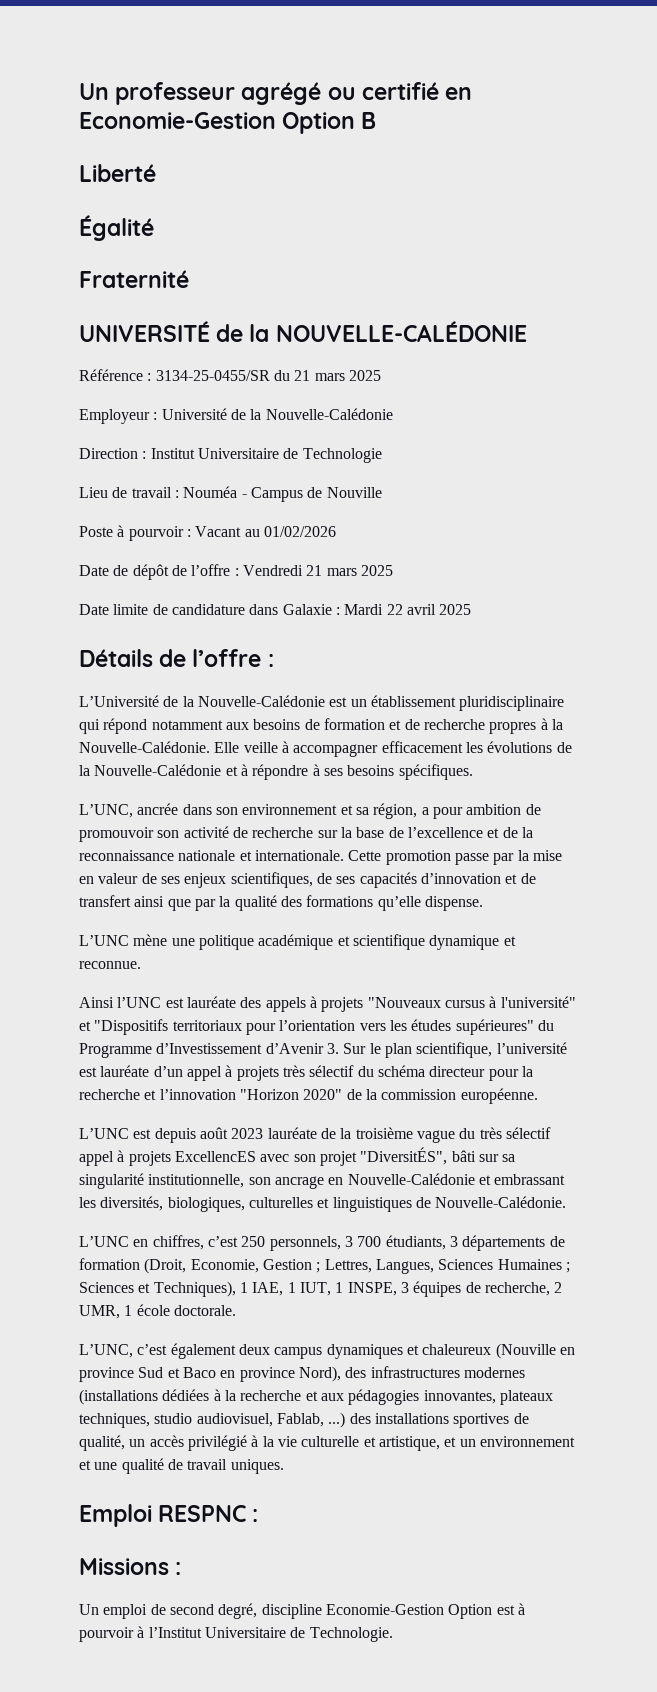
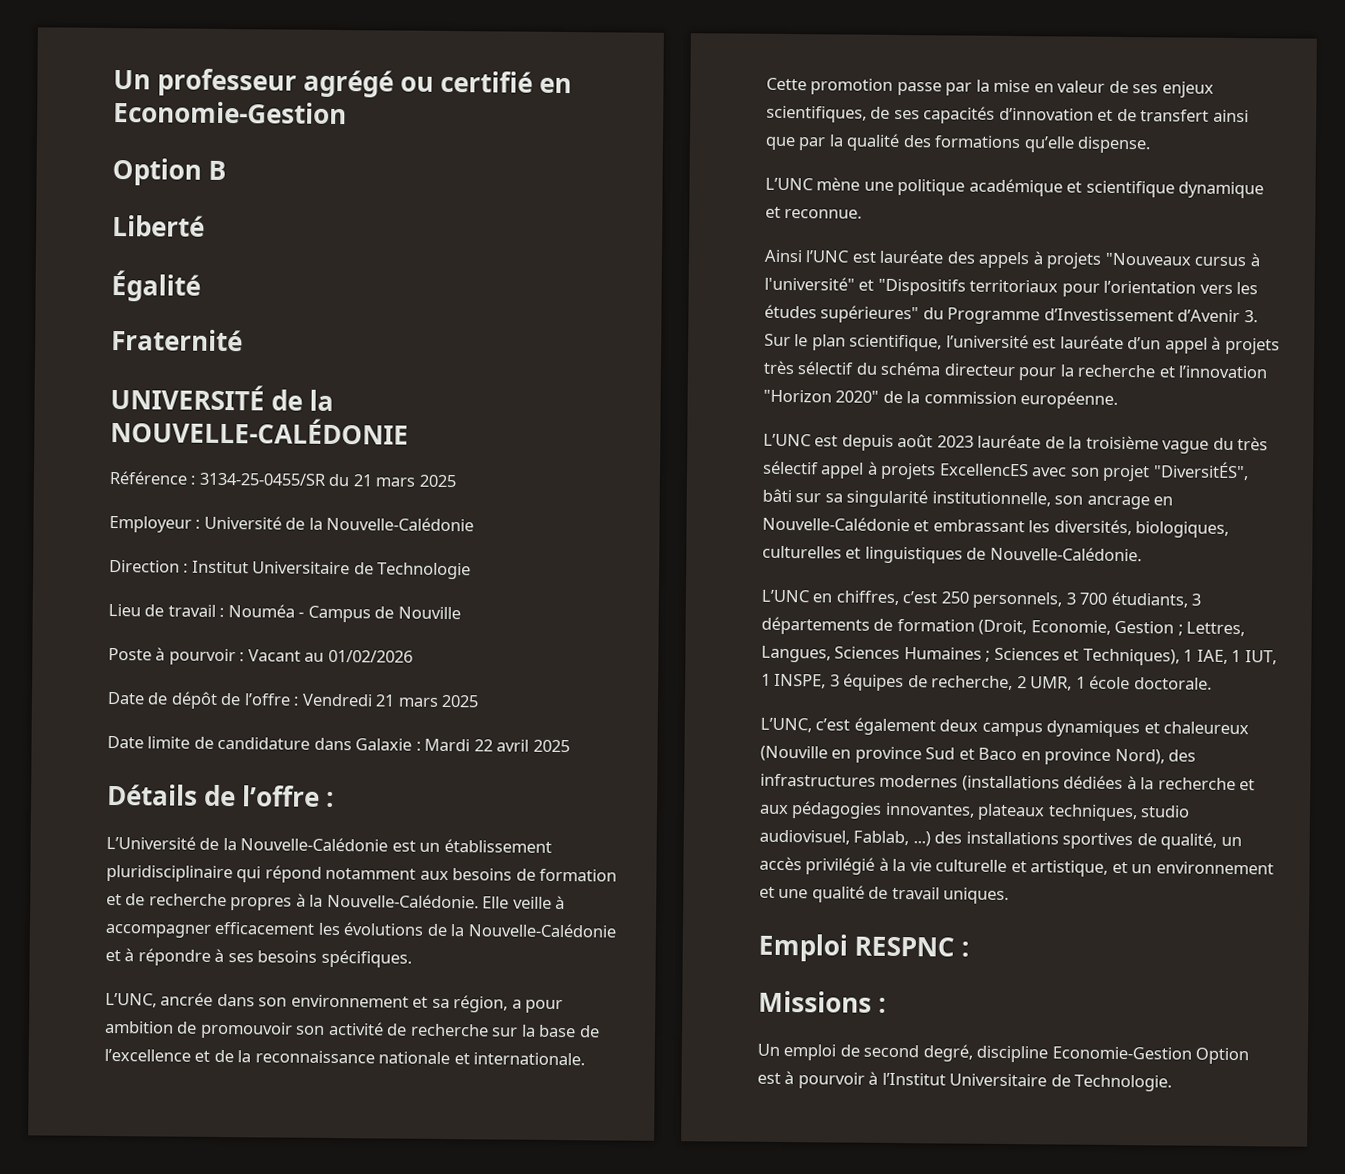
- Un professeur agrégé ou certifié en Economie-Gestion Option B
+ Un professeur agrégé ou certifié en Economie-Gestion
+ Option B

